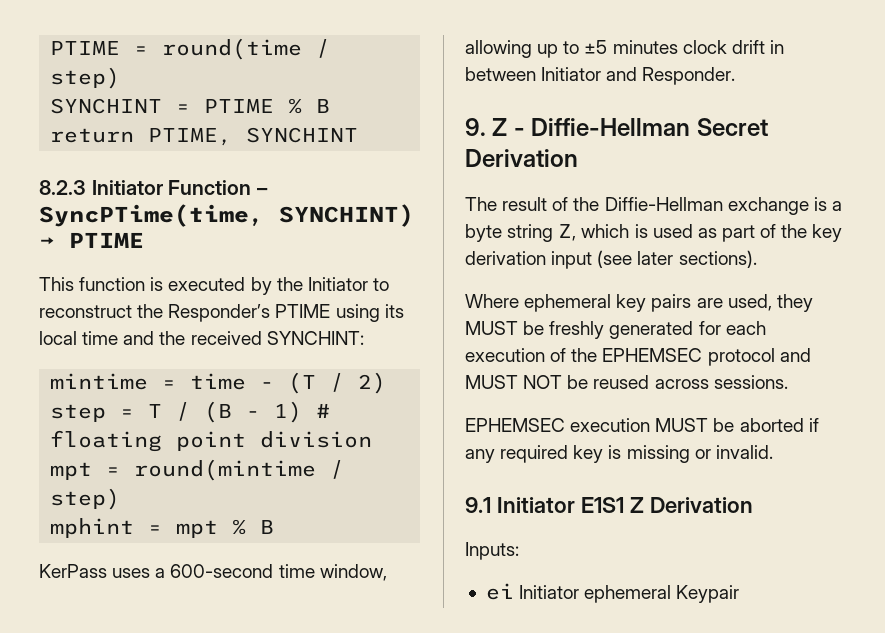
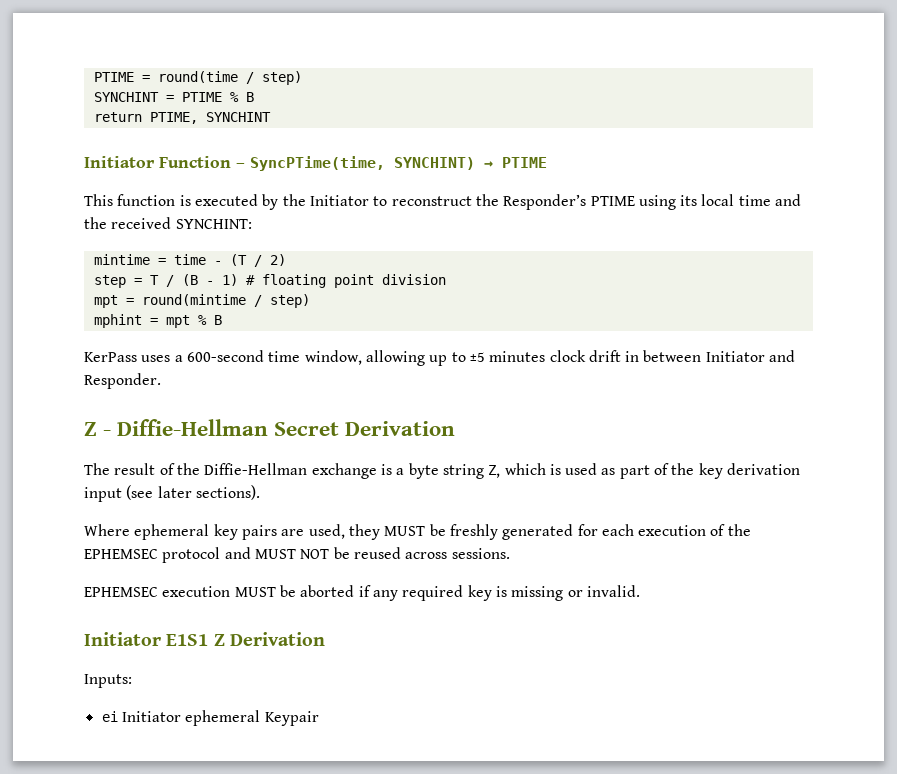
- 8.2.3 Initiator Function – SyncPTime(time, SYNCHINT) → PTIME
+ Initiator Function – SyncPTime(time, SYNCHINT) → PTIME
- 9. Z - Diffie-Hellman Secret Derivation
+ Z - Diffie-Hellman Secret Derivation
- 9.1 Initiator E1S1 Z Derivation
+ Initiator E1S1 Z Derivation

